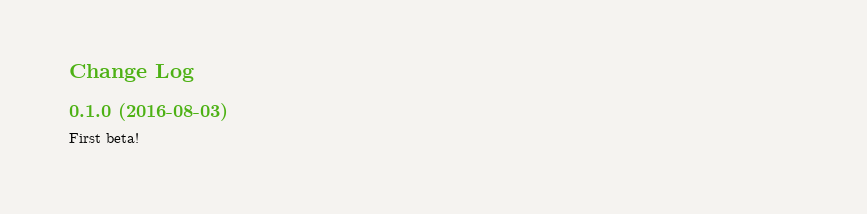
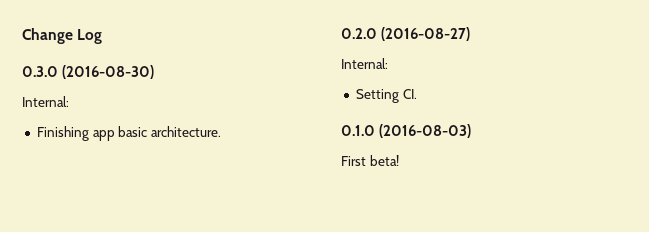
+ 0.3.0 (2016-08-30)
+ Internal:
+ Finishing app basic architecture.
+ 0.2.0 (2016-08-27)
+ Internal:
+ Setting CI.

